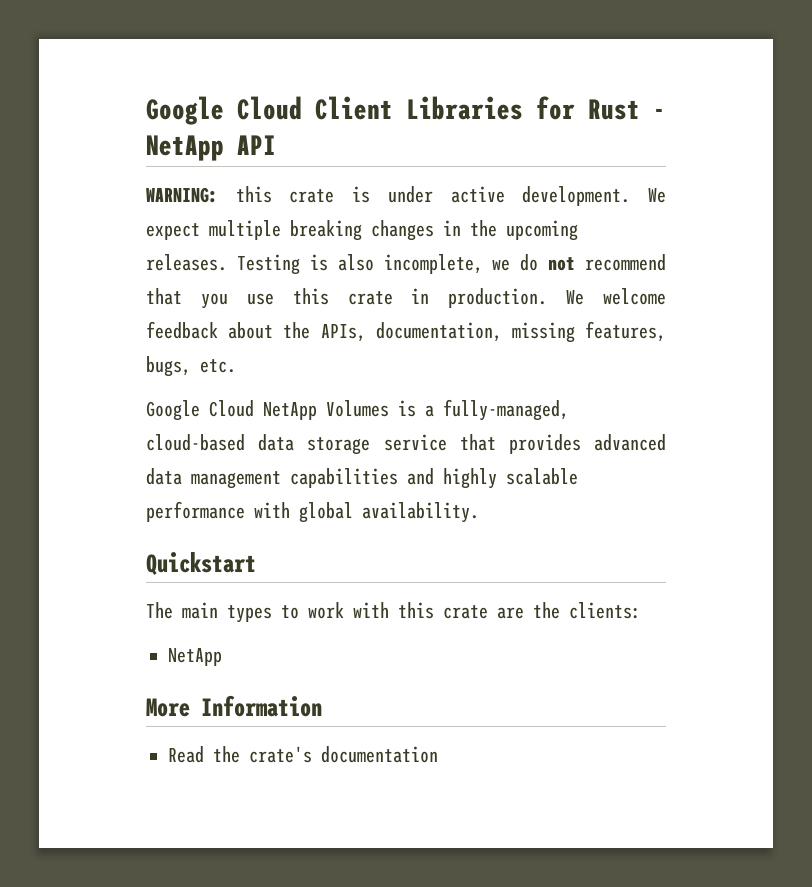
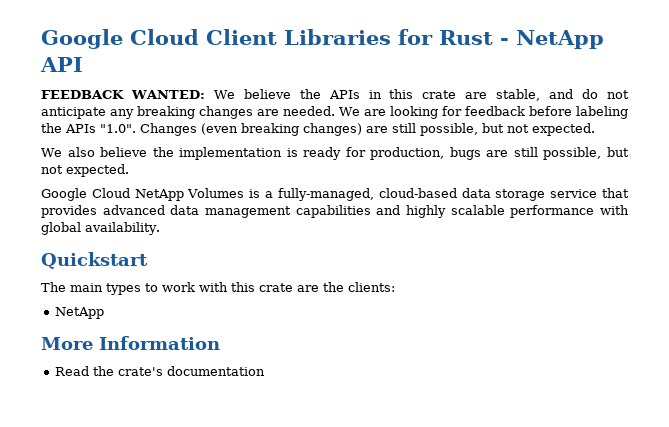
- WARNING: this crate is under active development. We expect multiple breaking changes in the upcoming releases. Testing is also incomplete, we do not recommend that you use this crate in production. We welcome feedback about the APIs, documentation, missing features, bugs, etc.
+ FEEDBACK WANTED: We believe the APIs in this crate are stable, and do not anticipate any breaking changes are needed. We are looking for feedback before labeling the APIs "1.0". Changes (even breaking changes) are still possible, but not expected.
+ We also believe the implementation is ready for production, bugs are still possible, but not expected.

